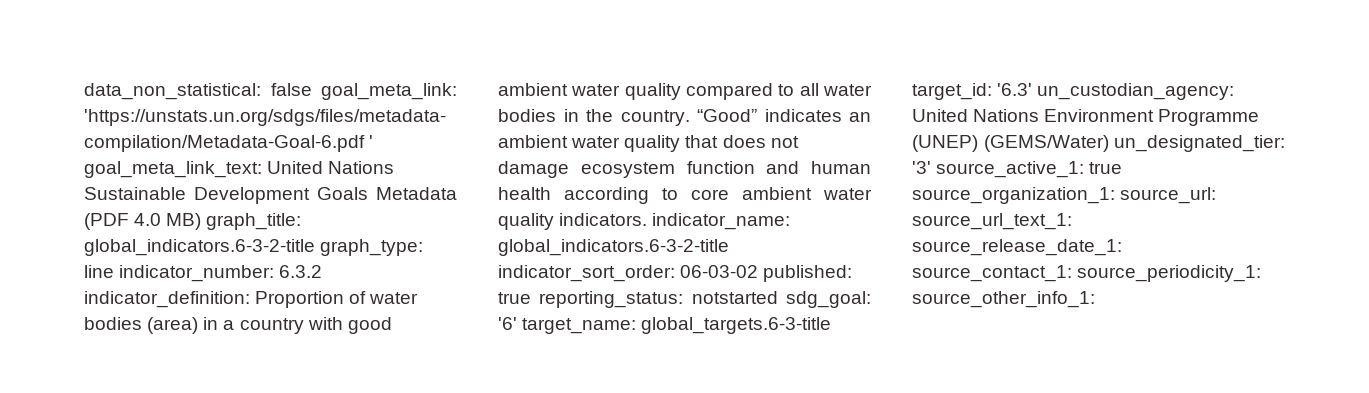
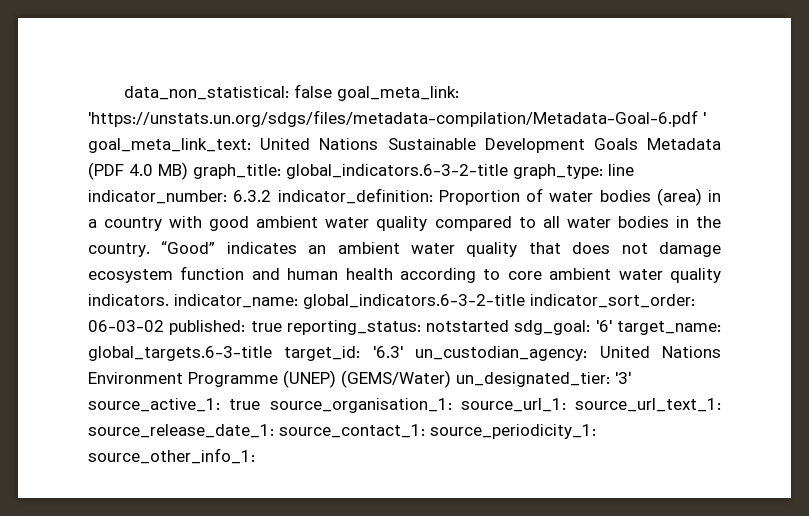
- “Good” indicates an ambient water quality that does not damage ecosystem function and human health according to core ambient water quality indicators. indicator_name: global_indicators.6-3-2-title indicator_sort_order: 06-03-02 published: true reporting_status: notstarted sdg_goal: '6' target_name: global_targets.6-3-title target_id: '6.3' un_custodian_agency: United Nations Environment Programme (UNEP) (GEMS/Water) un_designated_tier: '3' source_active_1: true source_organization_1: source_url: source_url_text_1: source_release_date_1: source_contact_1: source_periodicity_1: source_other_info_1:
+ “Good” indicates an ambient water quality that does not damage ecosystem function and human health according to core ambient water quality indicators. indicator_name: global_indicators.6-3-2-title indicator_sort_order: 06-03-02 published: true reporting_status: notstarted sdg_goal: '6' target_name: global_targets.6-3-title target_id: '6.3' un_custodian_agency: United Nations Environment Programme (UNEP) (GEMS/Water) un_designated_tier: '3' source_active_1: true source_organisation_1: source_url_1: source_url_text_1: source_release_date_1: source_contact_1: source_periodicity_1: source_other_info_1:

